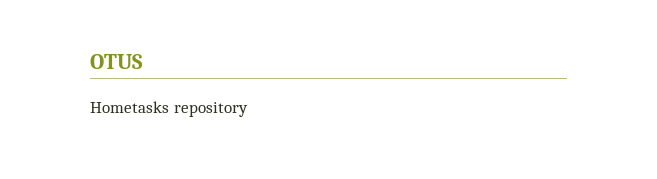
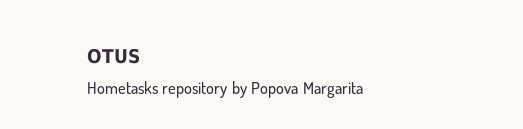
- Hometasks repository
+ Hometasks repository by Popova Margarita

